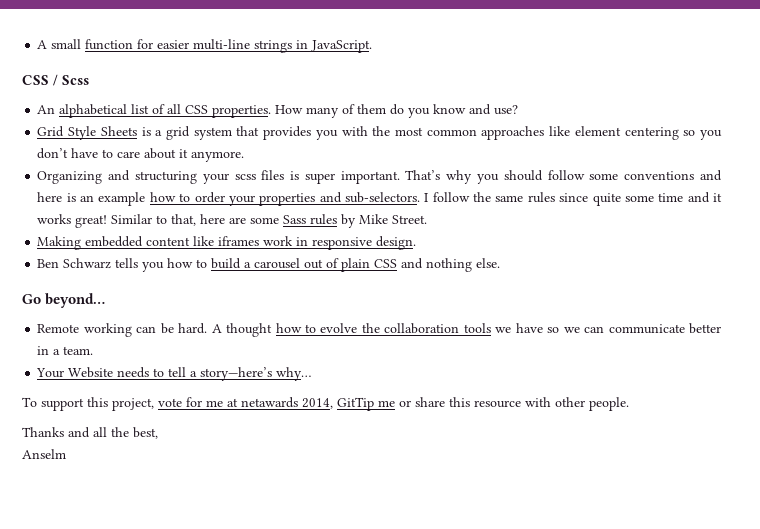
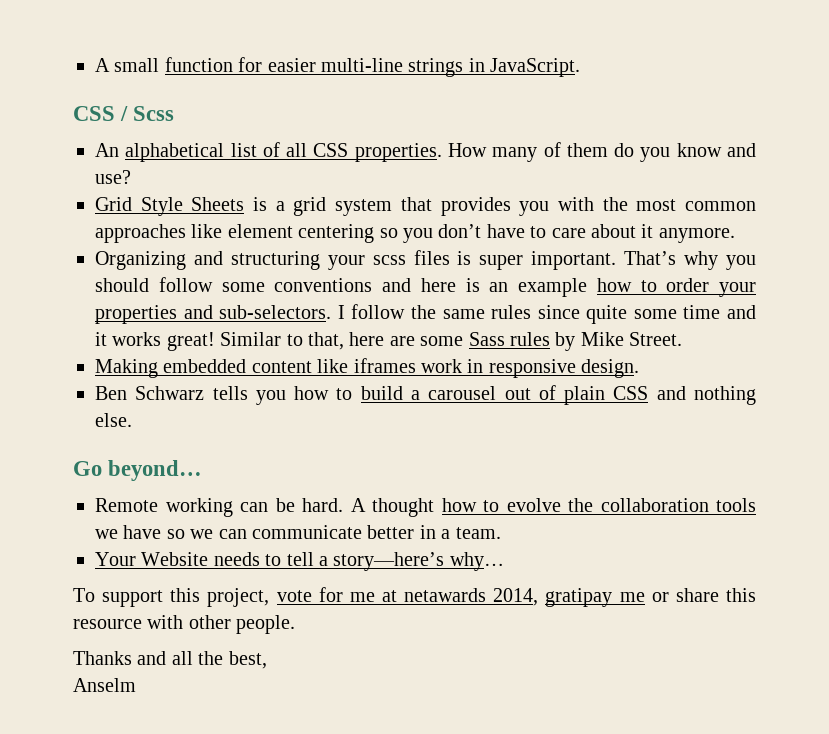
- To support this project, vote for me at netawards 2014, GitTip me or share this resource with other people.
+ To support this project, vote for me at netawards 2014, gratipay me or share this resource with other people.

